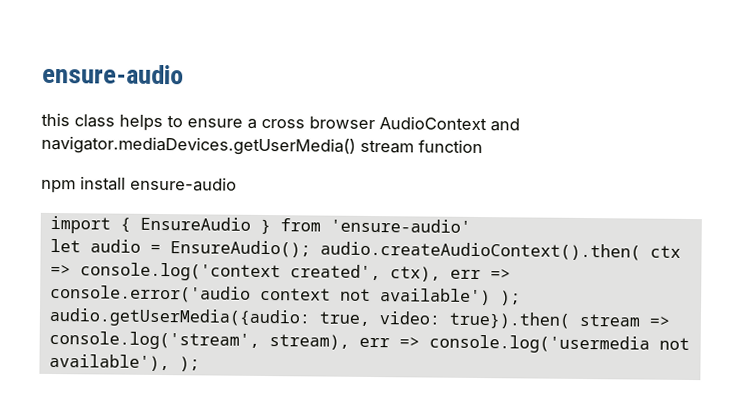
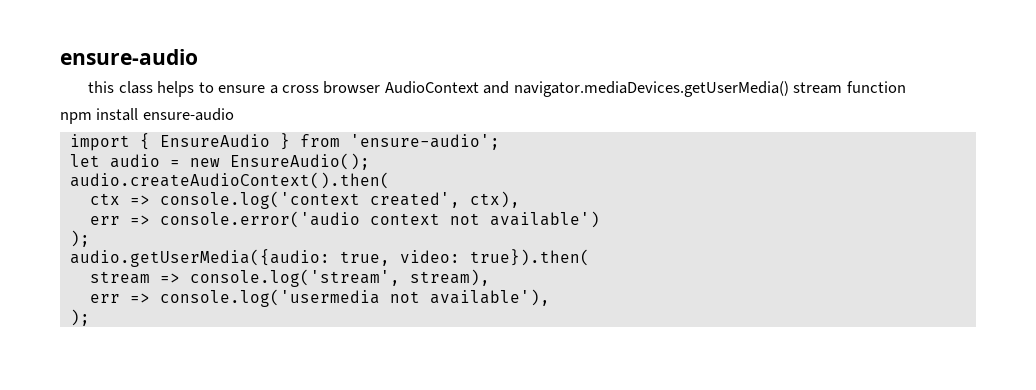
- import { EnsureAudio } from 'ensure-audio'
+ import { EnsureAudio } from 'ensure-audio';
- let audio = EnsureAudio(); audio.createAudioContext().then( ctx => console.log('context created', ctx), err => console.error('audio context not available') );
+ let audio = new EnsureAudio();
+ audio.createAudioContext().then(
+ ctx => console.log('context created', ctx),
+ err => console.error('audio context not available')
+ );
- audio.getUserMedia({audio: true, video: true}).then( stream => console.log('stream', stream), err => console.log('usermedia not available'), );
+ audio.getUserMedia({audio: true, video: true}).then(
+ stream => console.log('stream', stream),
+ err => console.log('usermedia not available'),
+ );

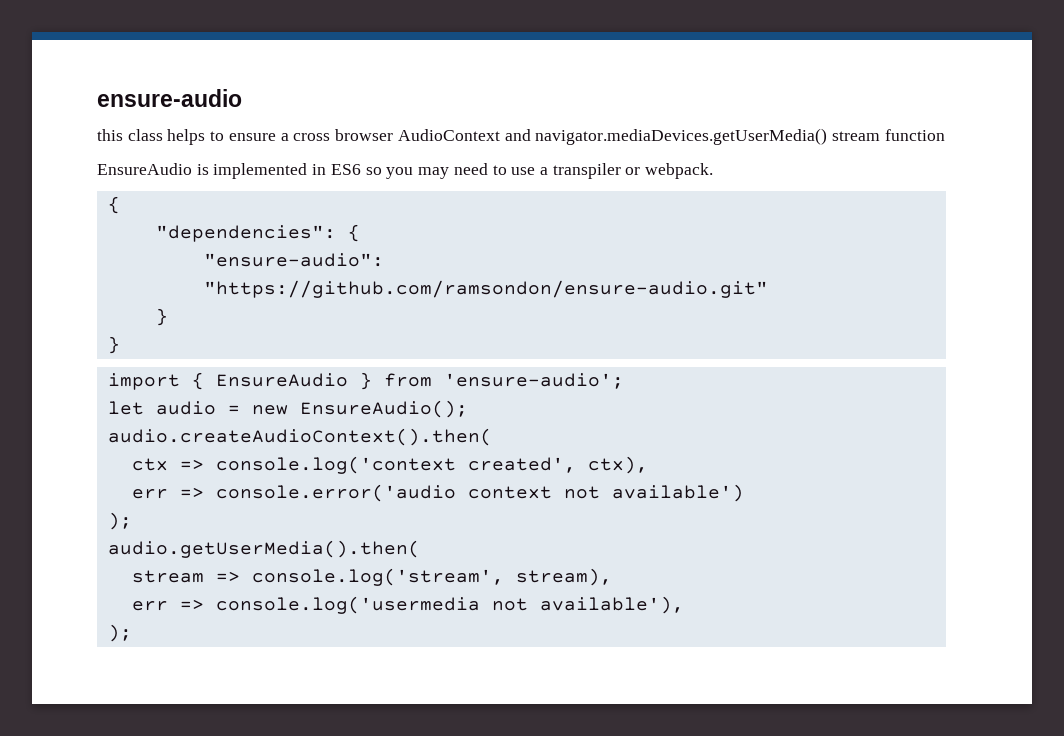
- npm install ensure-audio
+ EnsureAudio is implemented in ES6 so you may need to use a transpiler or webpack.
+ {
+ "dependencies": {
+ "ensure-audio": "https://github.com/ramsondon/ensure-audio.git"
+ }
+ }
- audio.getUserMedia({audio: true, video: true}).then(
+ audio.getUserMedia().then(

